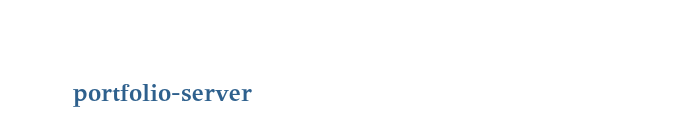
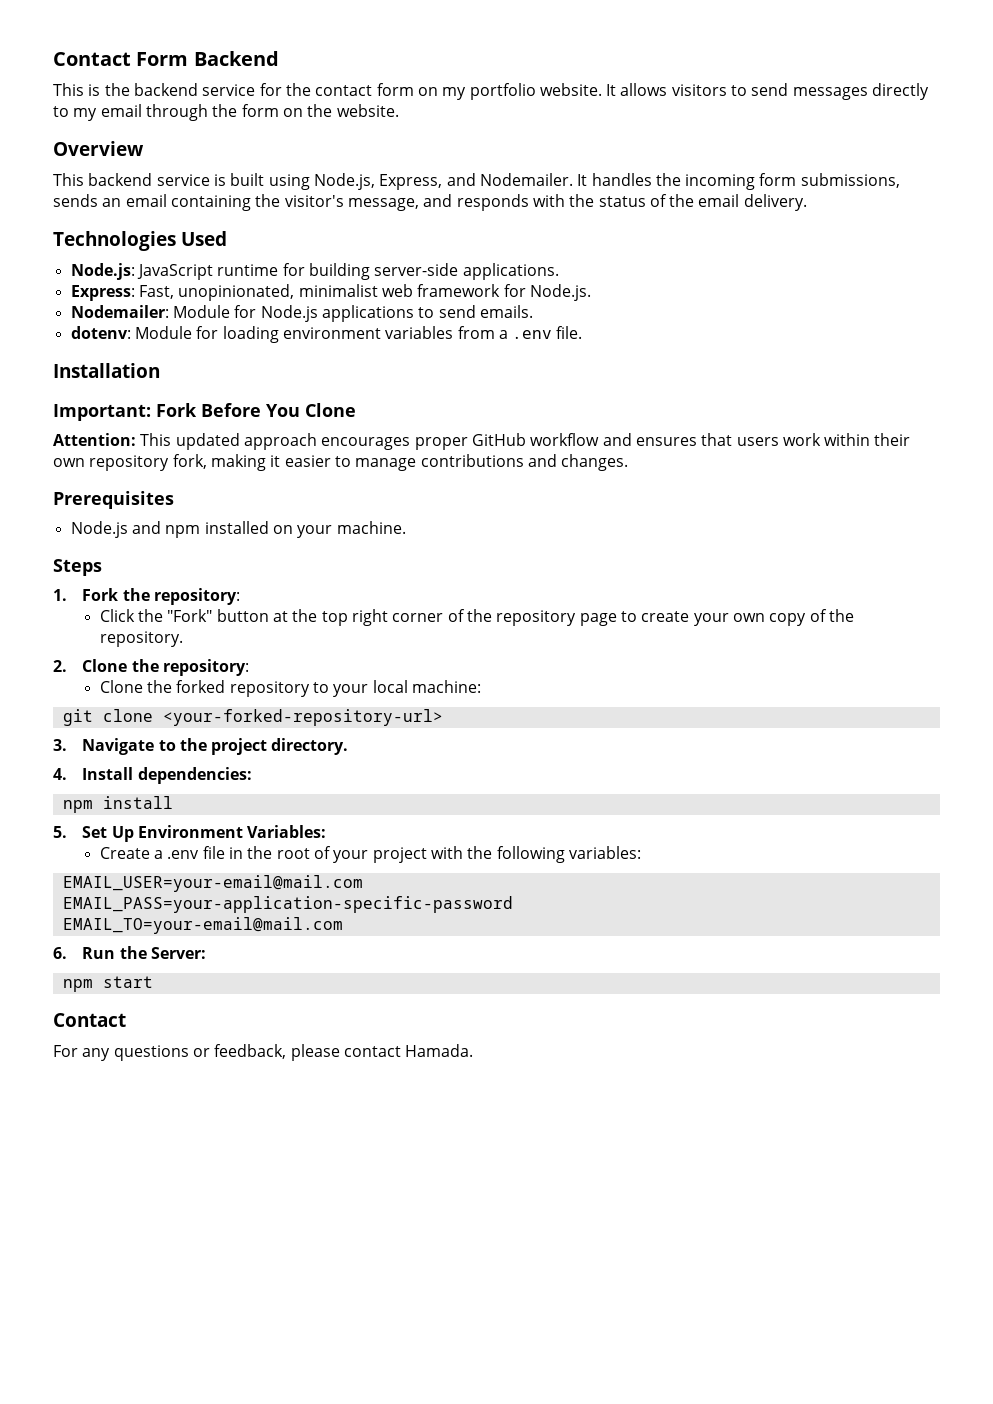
- portfolio-server
+ Contact Form Backend
+ This is the backend service for the contact form on my portfolio website. It allows visitors to send messages directly to my email through the form on the website.
+ Overview
+ This backend service is built using Node.js, Express, and Nodemailer. It handles the incoming form submissions, sends an email containing the visitor's message, and responds with the status of the email delivery.
+ Technologies Used
+ Node.js: JavaScript runtime for building server-side applications.
+ Express: Fast, unopinionated, minimalist web framework for Node.js.
+ Nodemailer: Module for Node.js applications to send emails.
+ dotenv: Module for loading environment variables from a .env file.
+ Installation
+ Important: Fork Before You Clone
+ Attention: This updated approach encourages proper GitHub workflow and ensures that users work within their own repository fork, making it easier to manage contributions and changes.
+ Prerequisites
+ Node.js and npm installed on your machine.
+ Steps
+ 1. Fork the repository:
+ Click the "Fork" button at the top right corner of the repository page to create your own copy of the repository.
+ 2. Clone the repository:
+ Clone the forked repository to your local machine:
+ git clone <your-forked-repository-url>
+ 3. Navigate to the project directory.
+ 4. Install dependencies:
+ npm install
+ 5. Set Up Environment Variables:
+ Create a .env file in the root of your project with the following variables:
+ EMAIL_USER=your-email@mail.com
+ EMAIL_PASS=your-application-specific-password
+ EMAIL_TO=your-email@mail.com
+ 6. Run the Server:
+ npm start
+ Contact
+ For any questions or feedback, please contact Hamada.

